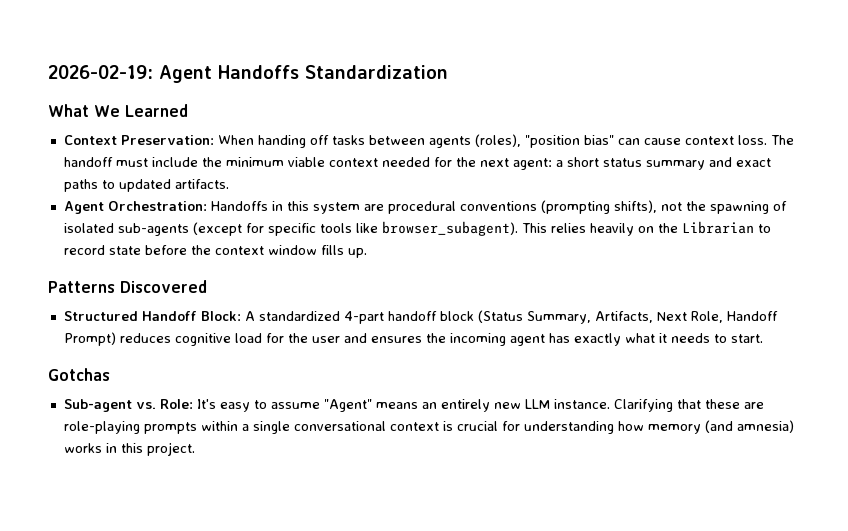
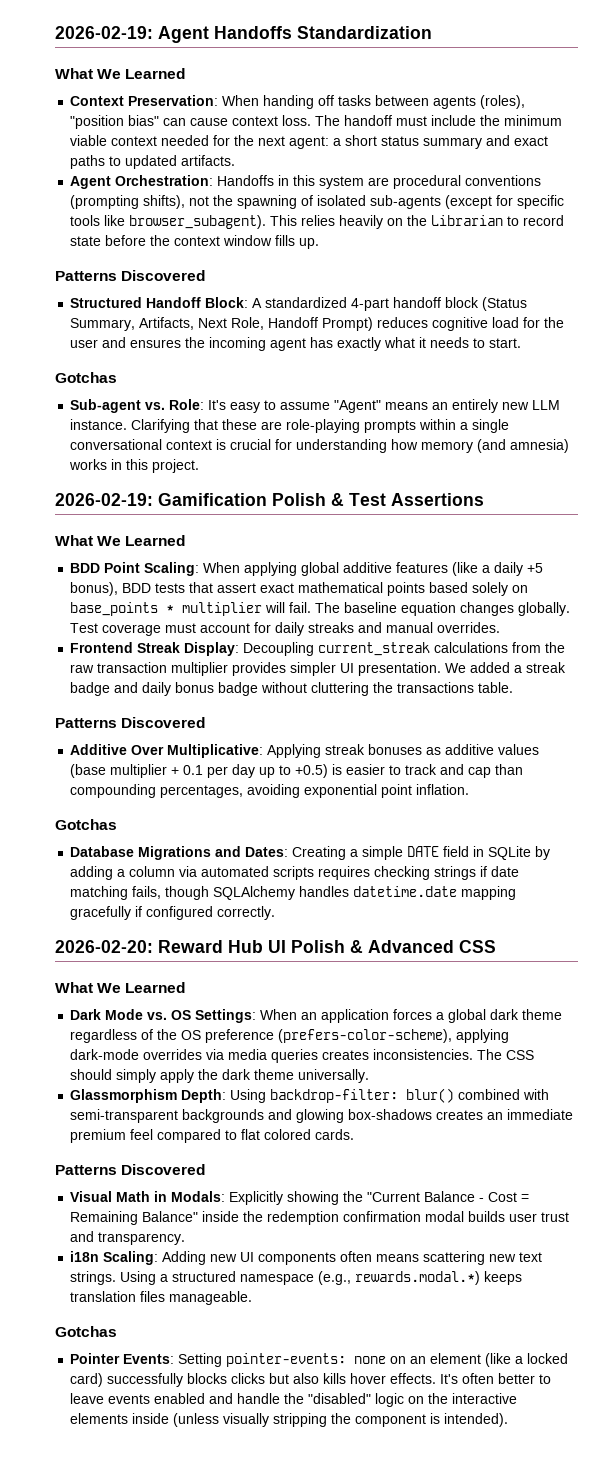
+ 2026-02-19: Gamification Polish & Test Assertions
+ What We Learned
+ BDD Point Scaling: When applying global additive features (like a daily +5 bonus), BDD tests that assert exact mathematical points based solely on base_points * multiplier will fail. The baseline equation changes globally. Test coverage must account for daily streaks and manual overrides.
+ Frontend Streak Display: Decoupling current_streak calculations from the raw transaction multiplier provides simpler UI presentation. We added a streak badge and daily bonus badge without cluttering the transactions table.
+ Patterns Discovered
+ Additive Over Multiplicative: Applying streak bonuses as additive values (base multiplier + 0.1 per day up to +0.5) is easier to track and cap than compounding percentages, avoiding exponential point inflation.
+ Gotchas
+ Database Migrations and Dates: Creating a simple DATE field in SQLite by adding a column via automated scripts requires checking strings if date matching fails, though SQLAlchemy handles datetime.date mapping gracefully if configured correctly.
+ 2026-02-20: Reward Hub UI Polish & Advanced CSS
+ What We Learned
+ Dark Mode vs. OS Settings: When an application forces a global dark theme regardless of the OS preference (prefers-color-scheme), applying dark-mode overrides via media queries creates inconsistencies. The CSS should simply apply the dark theme universally.
+ Glassmorphism Depth: Using backdrop-filter: blur() combined with semi-transparent backgrounds and glowing box-shadows creates an immediate premium feel compared to flat colored cards.
+ Patterns Discovered
+ Visual Math in Modals: Explicitly showing the "Current Balance - Cost = Remaining Balance" inside the redemption confirmation modal builds user trust and transparency.
+ i18n Scaling: Adding new UI components often means scattering new text strings. Using a structured namespace (e.g., rewards.modal.*) keeps translation files manageable.
+ Gotchas
+ Pointer Events: Setting pointer-events: none on an element (like a locked card) successfully blocks clicks but also kills hover effects. It's often better to leave events enabled and handle the "disabled" logic on the interactive elements inside (unless visually stripping the component is intended).

